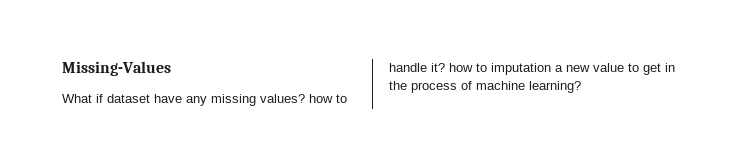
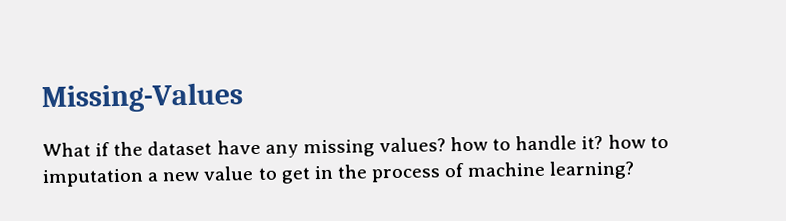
- What if dataset have any missing values? how to handle it? how to imputation a new value to get in the process of machine learning?
+ What if the dataset have any missing values? how to handle it? how to imputation a new value to get in the process of machine learning?

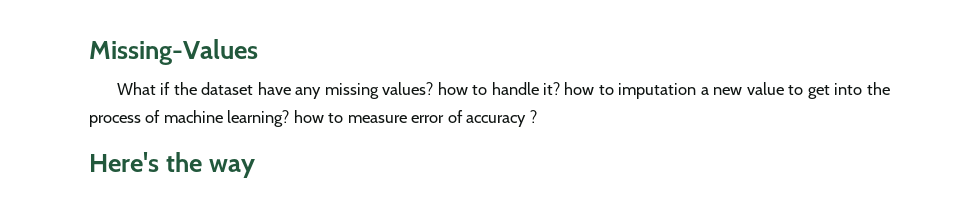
- What if the dataset have any missing values? how to handle it? how to imputation a new value to get in the process of machine learning?
+ What if the dataset have any missing values? how to handle it? how to imputation a new value to get into the process of machine learning? how to measure error of accuracy ?
+ Here's the way

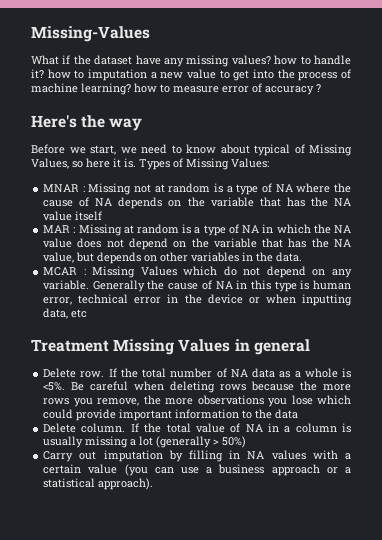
+ Before we start, we need to know about typical of Missing Values, so here it is. Types of Missing Values:
+ MNAR : Missing not at random is a type of NA where the cause of NA depends on the variable that has the NA value itself
+ MAR : Missing at random is a type of NA in which the NA value does not depend on the variable that has the NA value, but depends on other variables in the data.
+ MCAR : Missing Values which do not depend on any variable. Generally the cause of NA in this type is human error, technical error in the device or when inputting data, etc
+ Treatment Missing Values in general
+ Delete row. If the total number of NA data as a whole is <5%. Be careful when deleting rows because the more rows you remove, the more observations you lose which could provide important information to the data
+ Delete column. If the total value of NA in a column is usually missing a lot (generally > 50%)
+ Carry out imputation by filling in NA values with a certain value (you can use a business approach or a statistical approach).

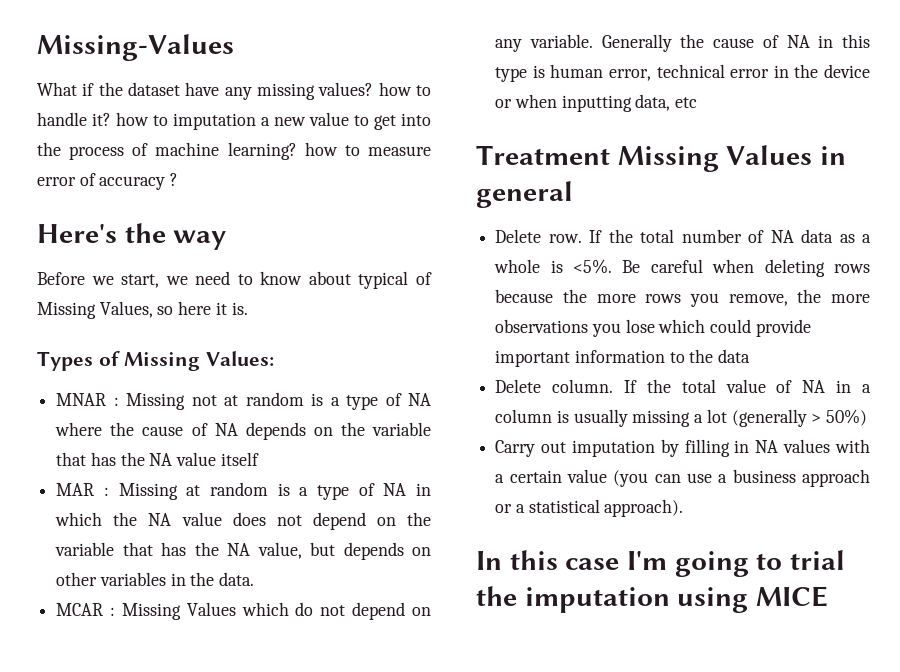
- Before we start, we need to know about typical of Missing Values, so here it is. Types of Missing Values:
+ Before we start, we need to know about typical of Missing Values, so here it is.
+ Types of Missing Values:
+ In this case I'm going to trial the imputation using MICE

